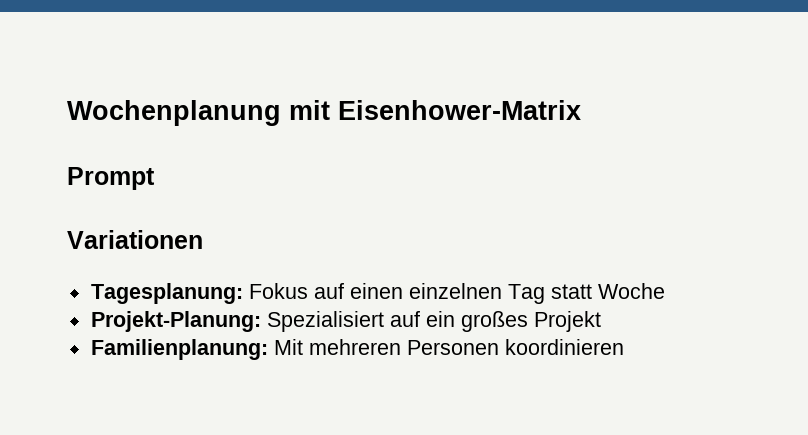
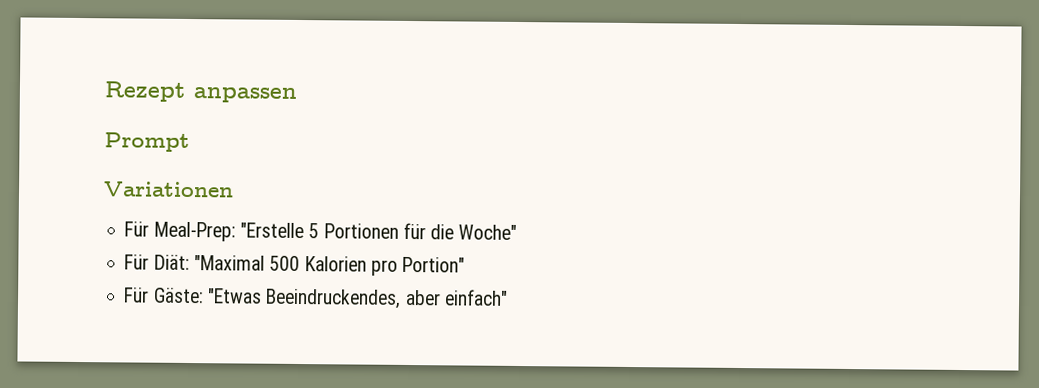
- Wochenplanung mit Eisenhower-Matrix
+ Rezept anpassen
- Tagesplanung: Fokus auf einen einzelnen Tag statt Woche
- Projekt-Planung: Spezialisiert auf ein großes Projekt
- Familienplanung: Mit mehreren Personen koordinieren
+ Für Meal-Prep: "Erstelle 5 Portionen für die Woche"
+ Für Diät: "Maximal 500 Kalorien pro Portion"
+ Für Gäste: "Etwas Beeindruckendes, aber einfach"

